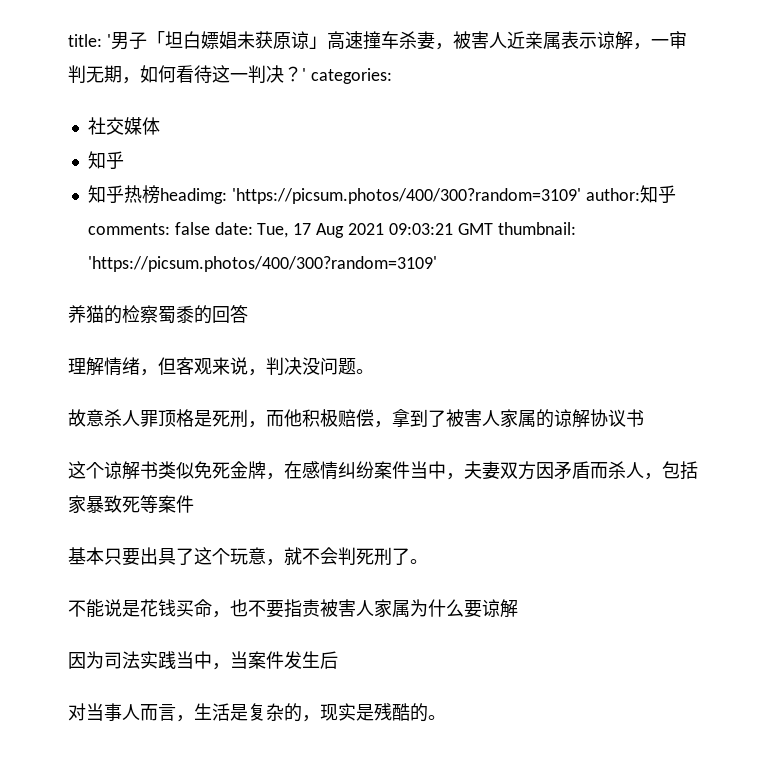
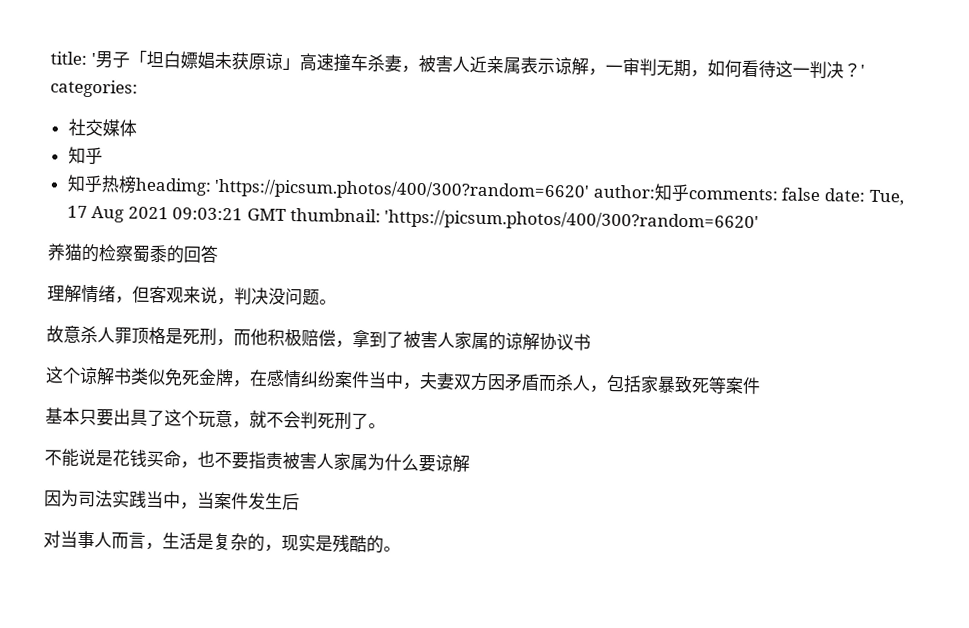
- 知乎热榜headimg: 'https://picsum.photos/400/300?random=3109' author:知乎comments: false date: Tue, 17 Aug 2021 09:03:21 GMT thumbnail: 'https://picsum.photos/400/300?random=3109'
+ 知乎热榜headimg: 'https://picsum.photos/400/300?random=6620' author:知乎comments: false date: Tue, 17 Aug 2021 09:03:21 GMT thumbnail: 'https://picsum.photos/400/300?random=6620'

